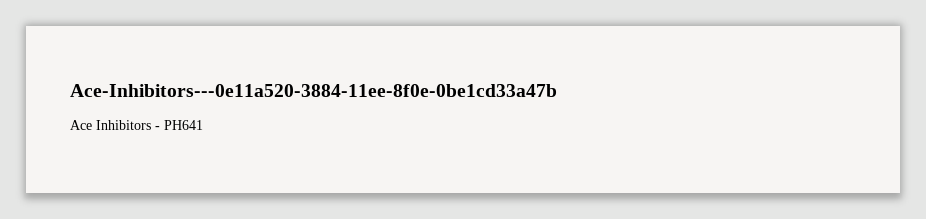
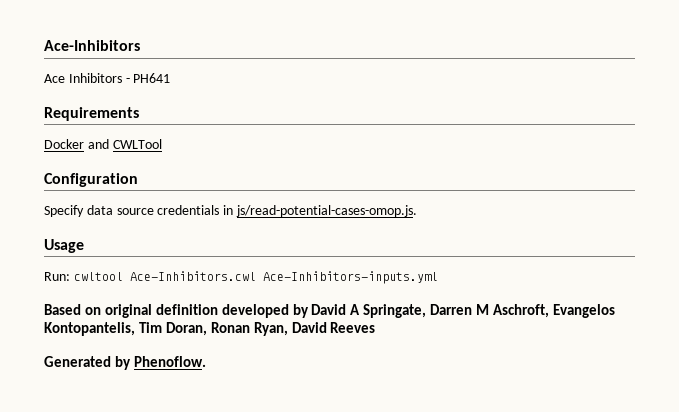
- Ace-Inhibitors---0e11a520-3884-11ee-8f0e-0be1cd33a47b
+ Ace-Inhibitors
+ Requirements
+ Docker and CWLTool
+ Configuration
+ Specify data source credentials in js/read-potential-cases-omop.js.
+ Usage
+ Run: cwltool Ace-Inhibitors.cwl Ace-Inhibitors-inputs.yml
+ Based on original definition developed by David A Springate, Darren M Aschroft, Evangelos Kontopantelis, Tim Doran, Ronan Ryan, David Reeves
+ Generated by Phenoflow.

